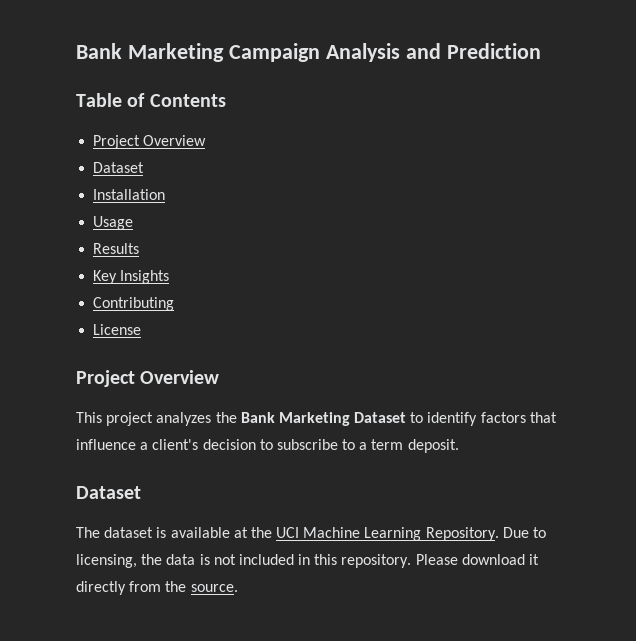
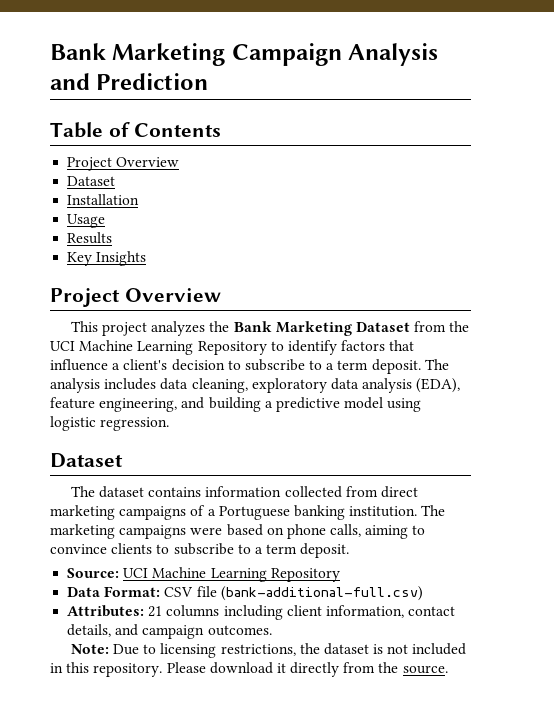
- Contributing
- License
- This project analyzes the Bank Marketing Dataset to identify factors that influence a client's decision to subscribe to a term deposit.
+ This project analyzes the Bank Marketing Dataset from the UCI Machine Learning Repository to identify factors that influence a client's decision to subscribe to a term deposit. The analysis includes data cleaning, exploratory data analysis (EDA), feature engineering, and building a predictive model using logistic regression.
  Dataset
- The dataset is available at the UCI Machine Learning Repository. Due to licensing, the data is not included in this repository.
+ The dataset contains information collected from direct marketing campaigns of a Portuguese banking institution. The marketing campaigns were based on phone calls, aiming to convince clients to subscribe to a term deposit.
+ Source: UCI Machine Learning Repository
+ Data Format: CSV file (bank-additional-full.csv)
+ Attributes: 21 columns including client information, contact details, and campaign outcomes.
+ Note: Due to licensing restrictions, the dataset is not included in this repository.

